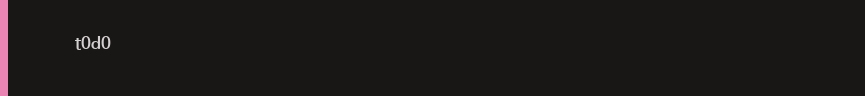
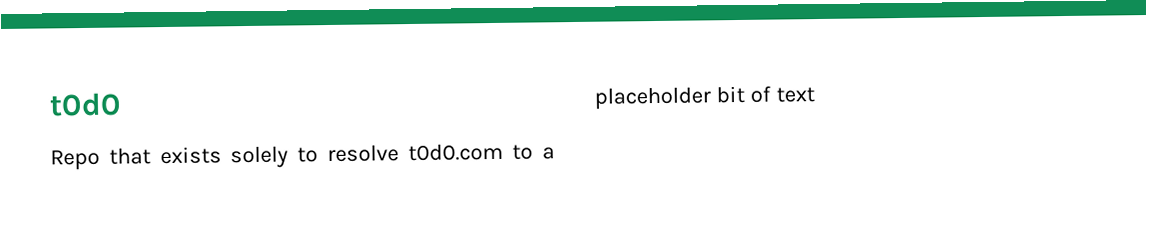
+ Repo that exists solely to resolve t0d0.com to a placeholder bit of text

